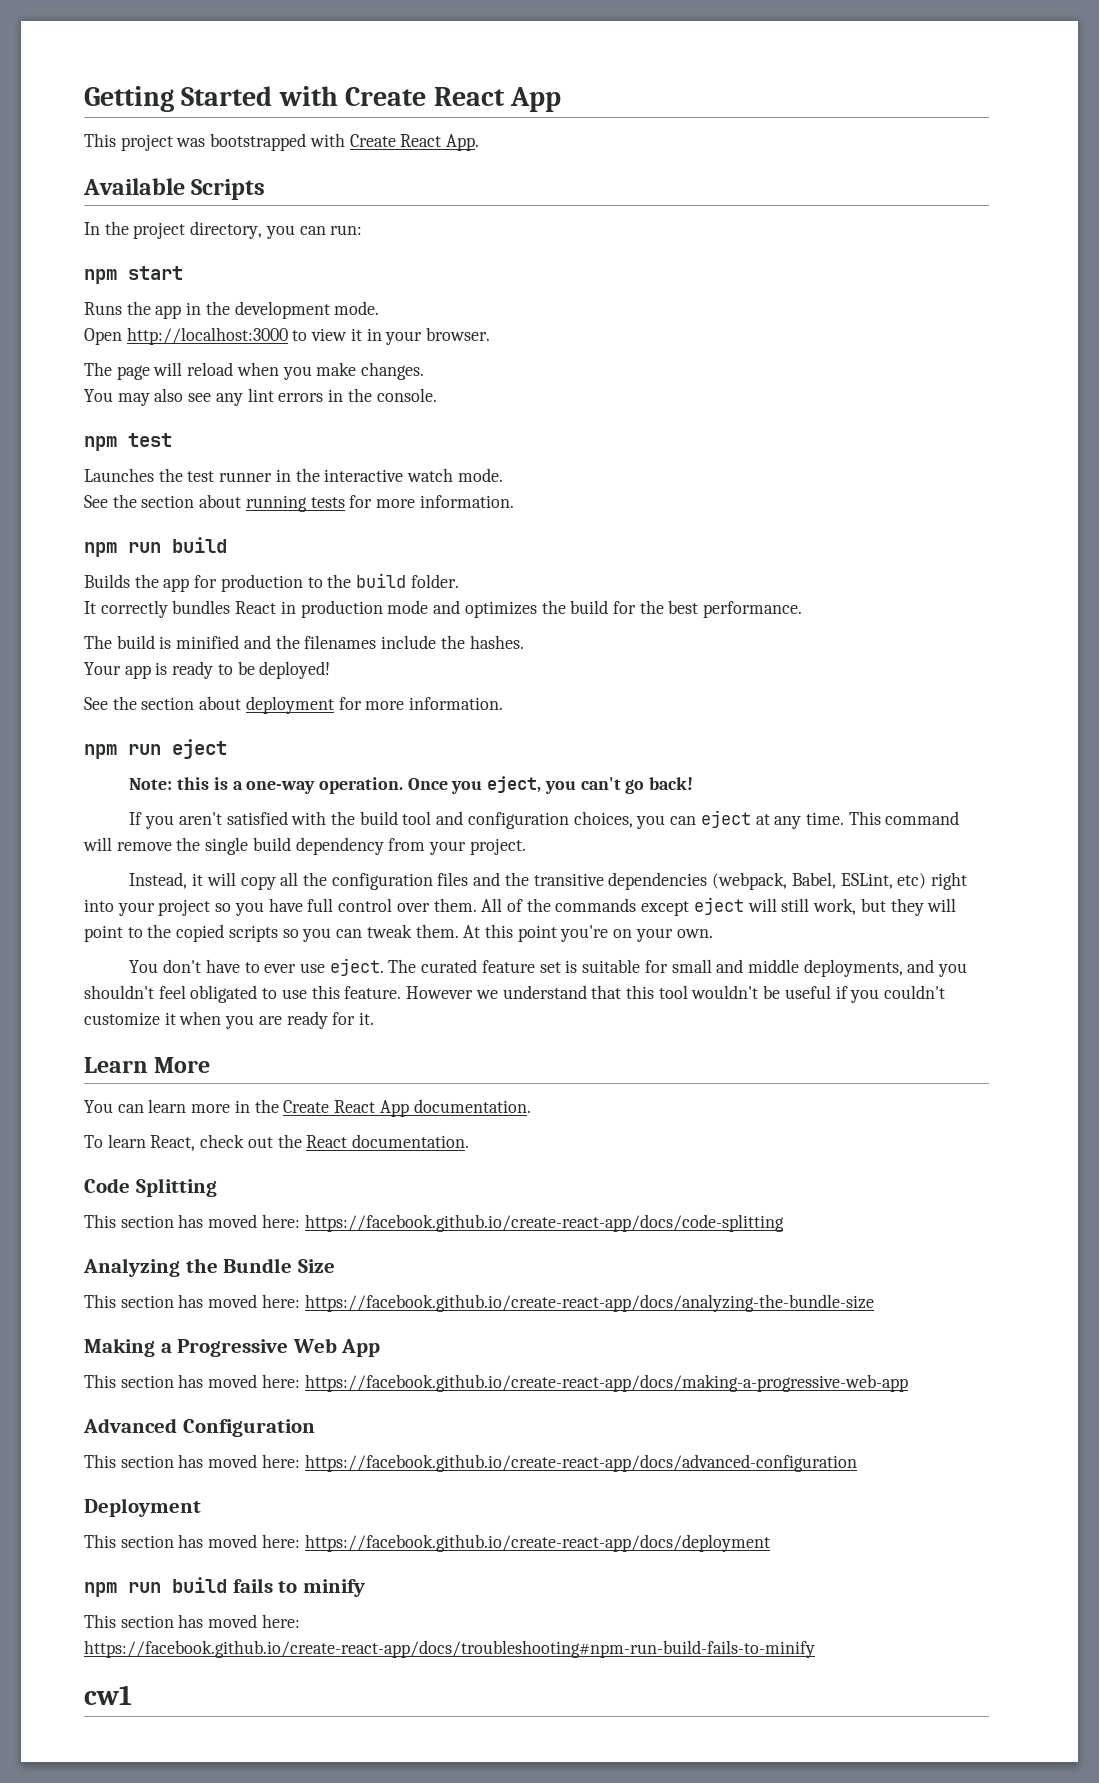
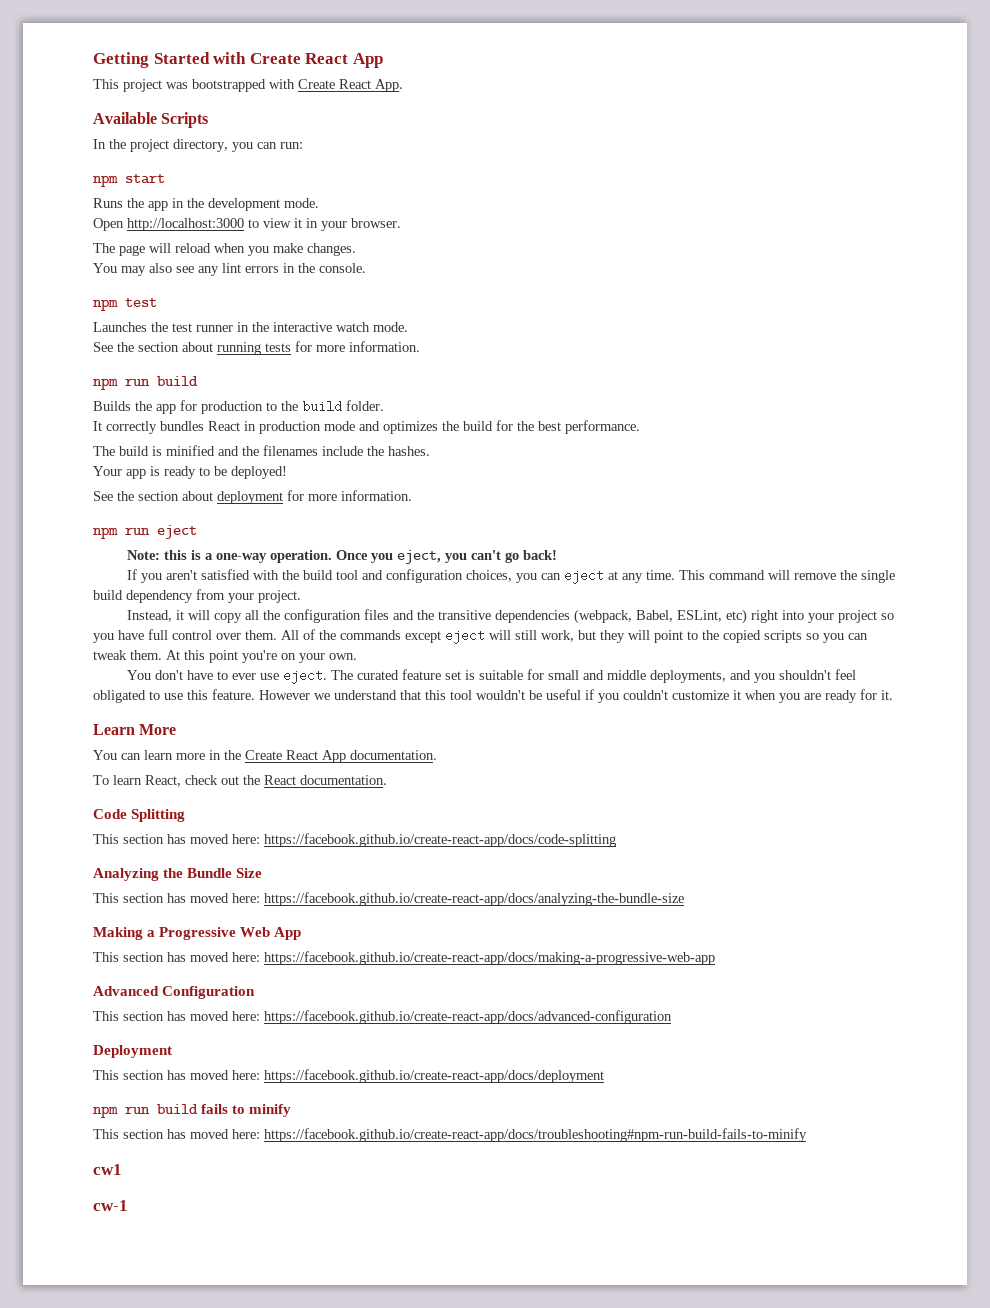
+ cw-1

